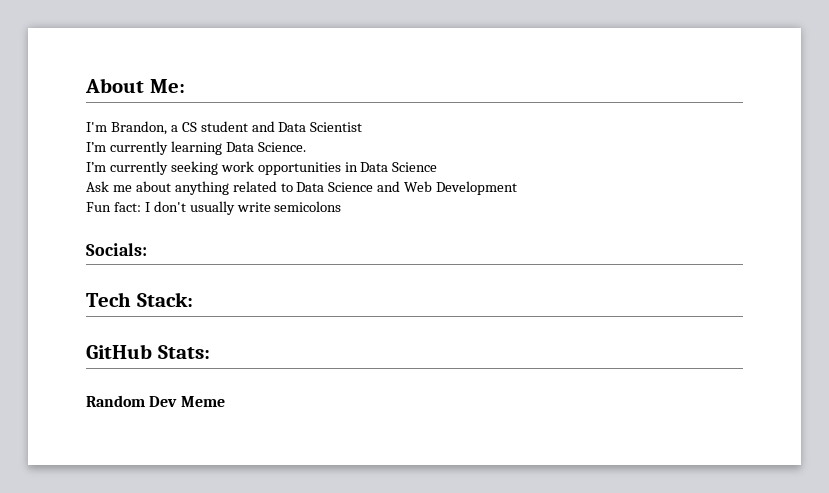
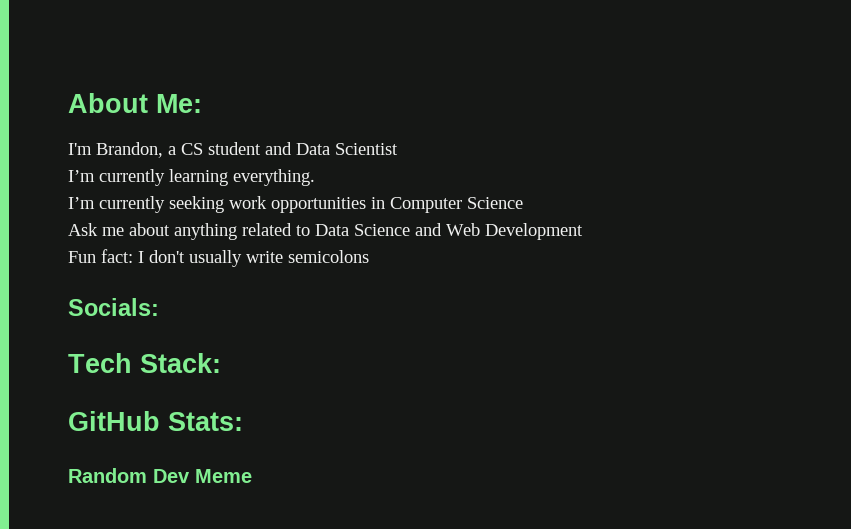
- I’m currently learning Data Science.
+ I’m currently learning everything.
- I’m currently seeking work opportunities in Data Science
+ I’m currently seeking work opportunities in Computer Science

